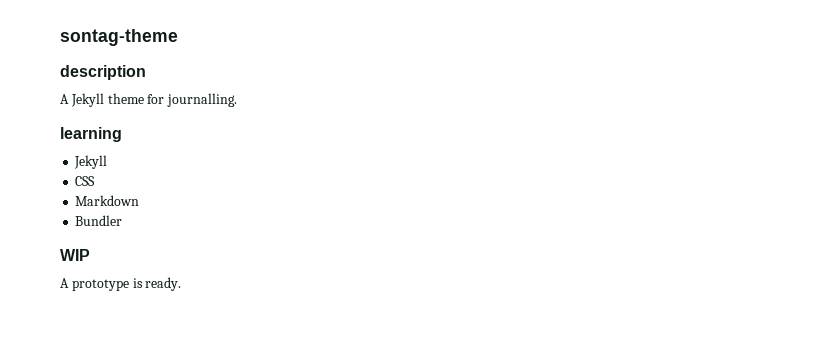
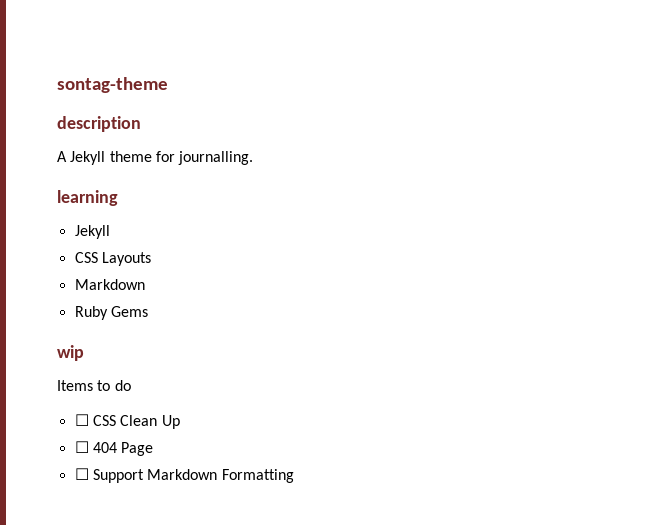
- CSS
+ CSS Layouts
- Bundler
- WIP
- A prototype is ready.
+ Ruby Gems
+ wip
+ Items to do
+ ☐ CSS Clean Up
+ ☐ 404 Page
+ ☐ Support Markdown Formatting

